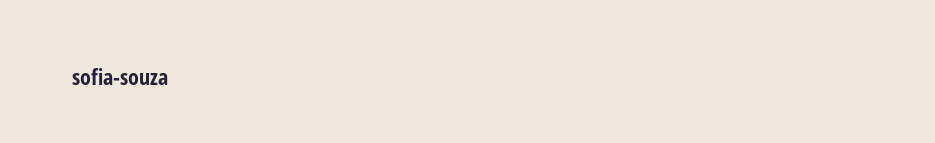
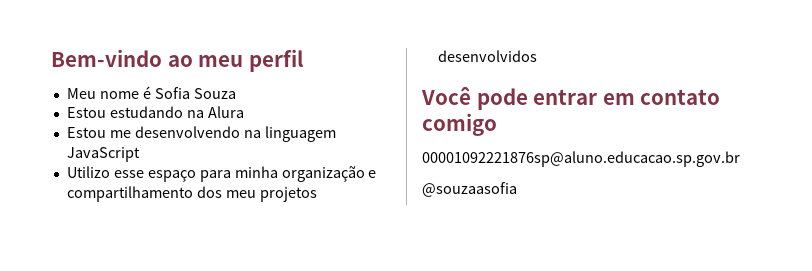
- sofia-souza
+ Bem-vindo ao meu perfil
+ Meu nome é Sofia Souza
+ Estou estudando na Alura
+ Estou me desenvolvendo na linguagem JavaScript
+ Utilizo esse espaço para minha organização e compartilhamento dos meu projetos desenvolvidos
+ Você pode entrar em contato comigo
+ 00001092221876sp@aluno.educacao.sp.gov.br
+ @souzaasofia

